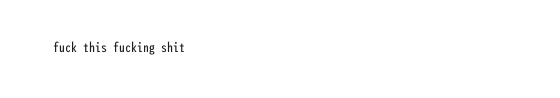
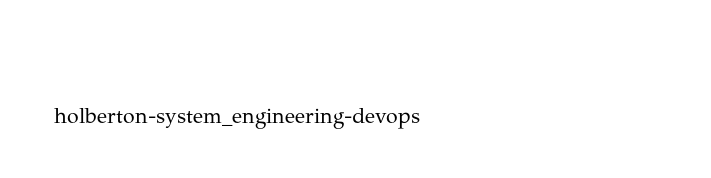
- fuck this fucking shit
+ holberton-system_engineering-devops

